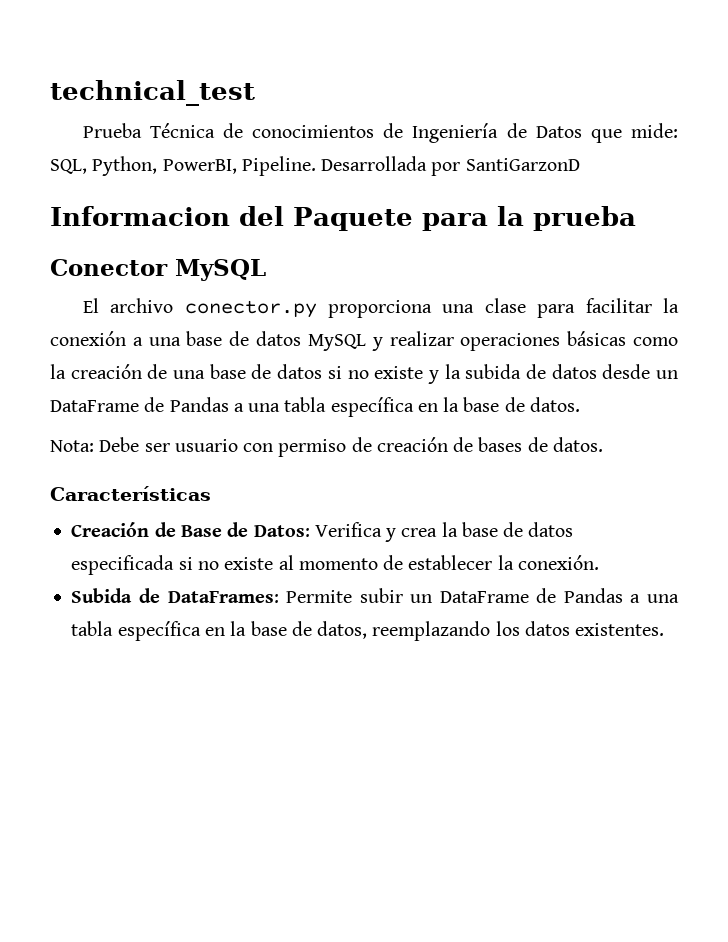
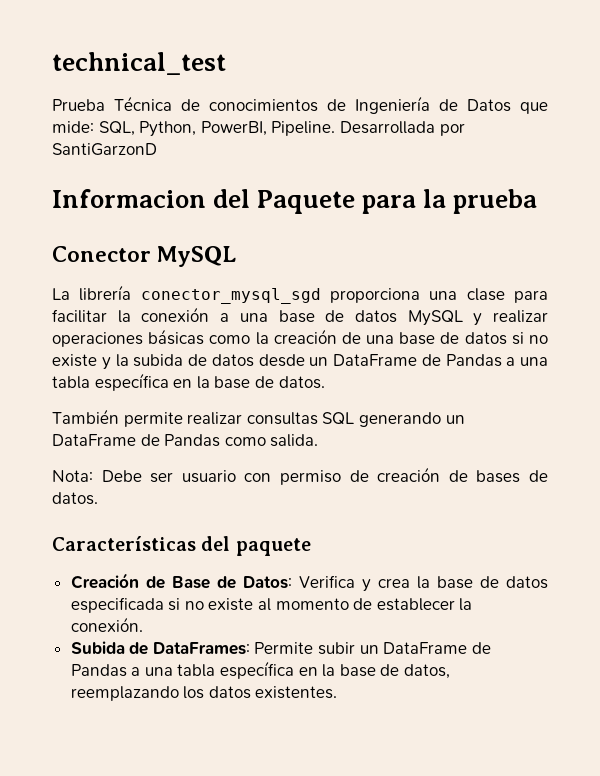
- El archivo conector.py proporciona una clase para facilitar la conexión a una base de datos MySQL y realizar operaciones básicas como la creación de una base de datos si no existe y la subida de datos desde un DataFrame de Pandas a una tabla específica en la base de datos.
+ La librería conector_mysql_sgd proporciona una clase para facilitar la conexión a una base de datos MySQL y realizar operaciones básicas como la creación de una base de datos si no existe y la subida de datos desde un DataFrame de Pandas a una tabla específica en la base de datos.
+ También permite realizar consultas SQL generando un DataFrame de Pandas como salida.
- Características
+ Características del paquete

